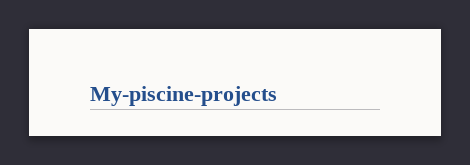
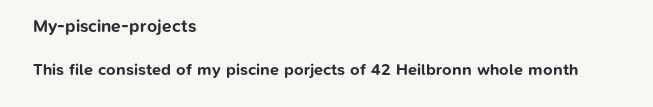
+ This file consisted of my piscine porjects of 42 Heilbronn whole month

